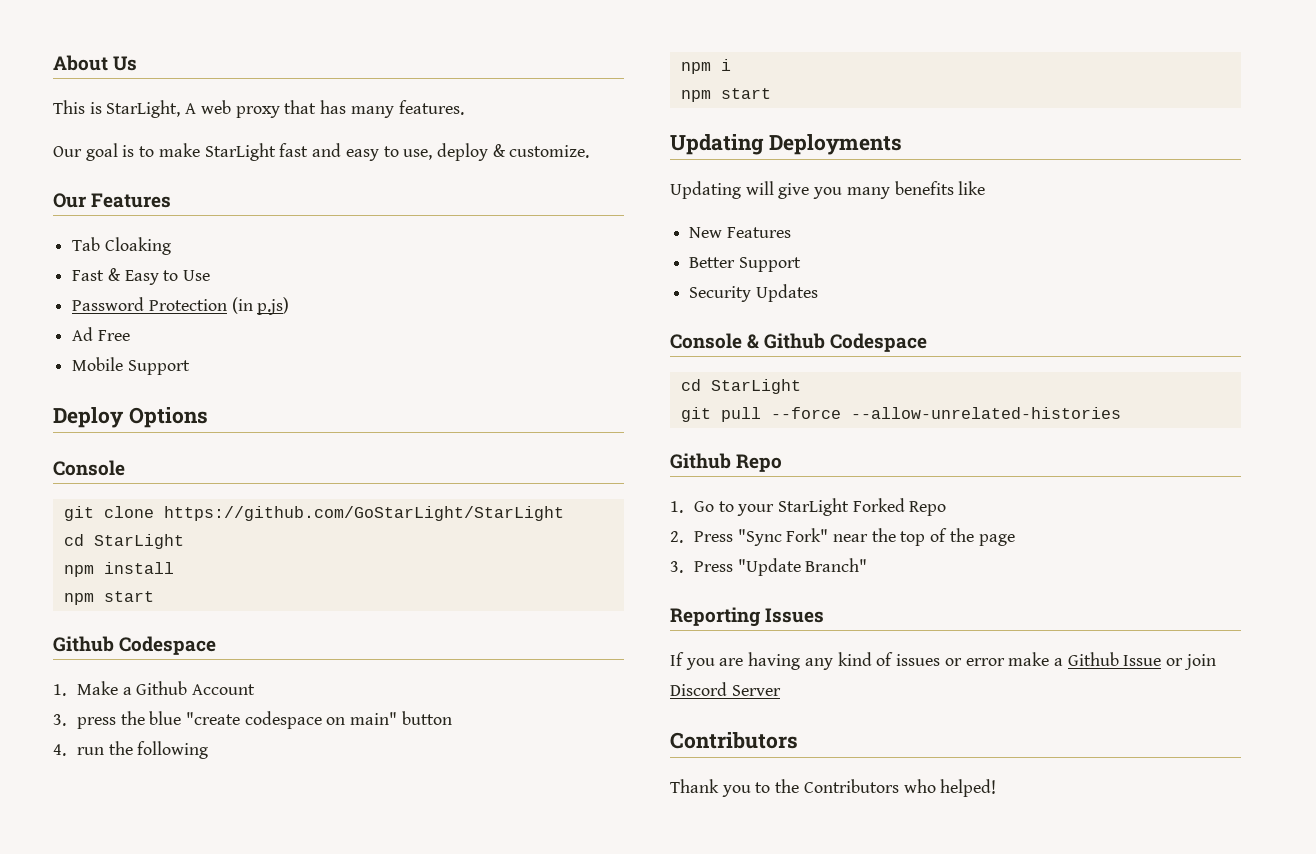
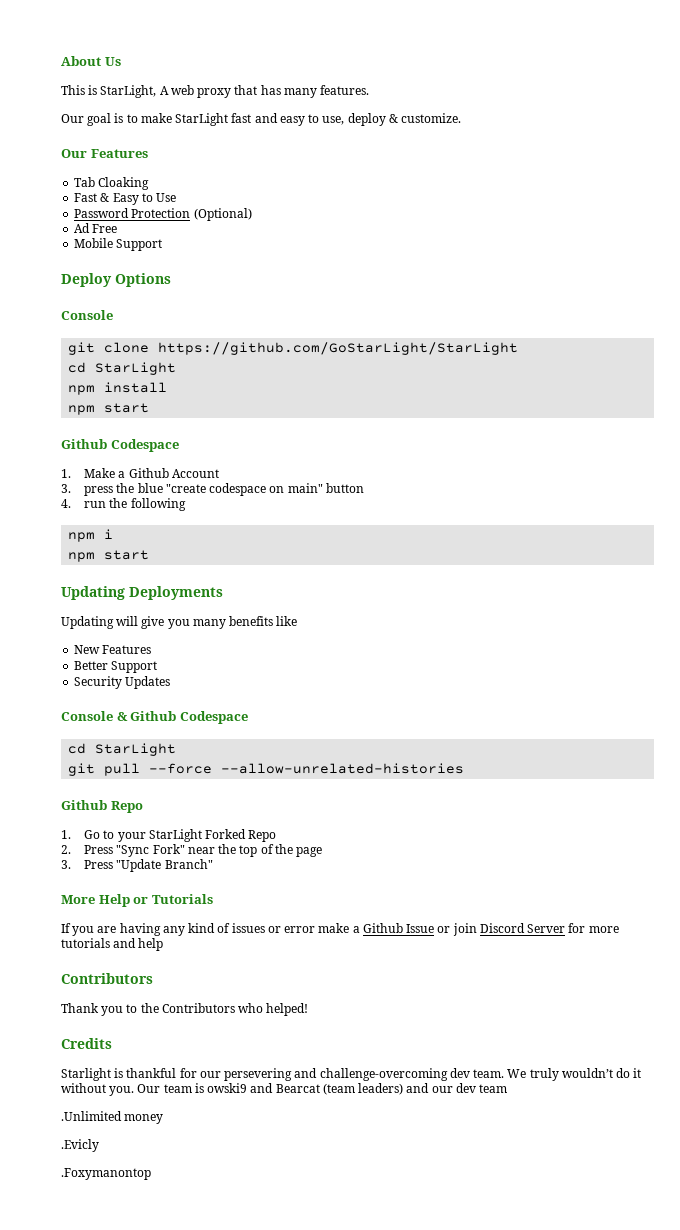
- Password Protection (in p.js)
+ Password Protection (Optional)
- Reporting Issues
+ More Help or Tutorials
- If you are having any kind of issues or error make a Github Issue or join Discord Server
+ If you are having any kind of issues or error make a Github Issue or join Discord Server for more tutorials and help
+ Credits
+ Starlight is thankful for our persevering and challenge-overcoming dev team. We truly wouldn’t do it without you. Our team is owski9 and Bearcat (team leaders) and our dev team
+ .Unlimited money
+ .Evicly
+ .Foxymanontop

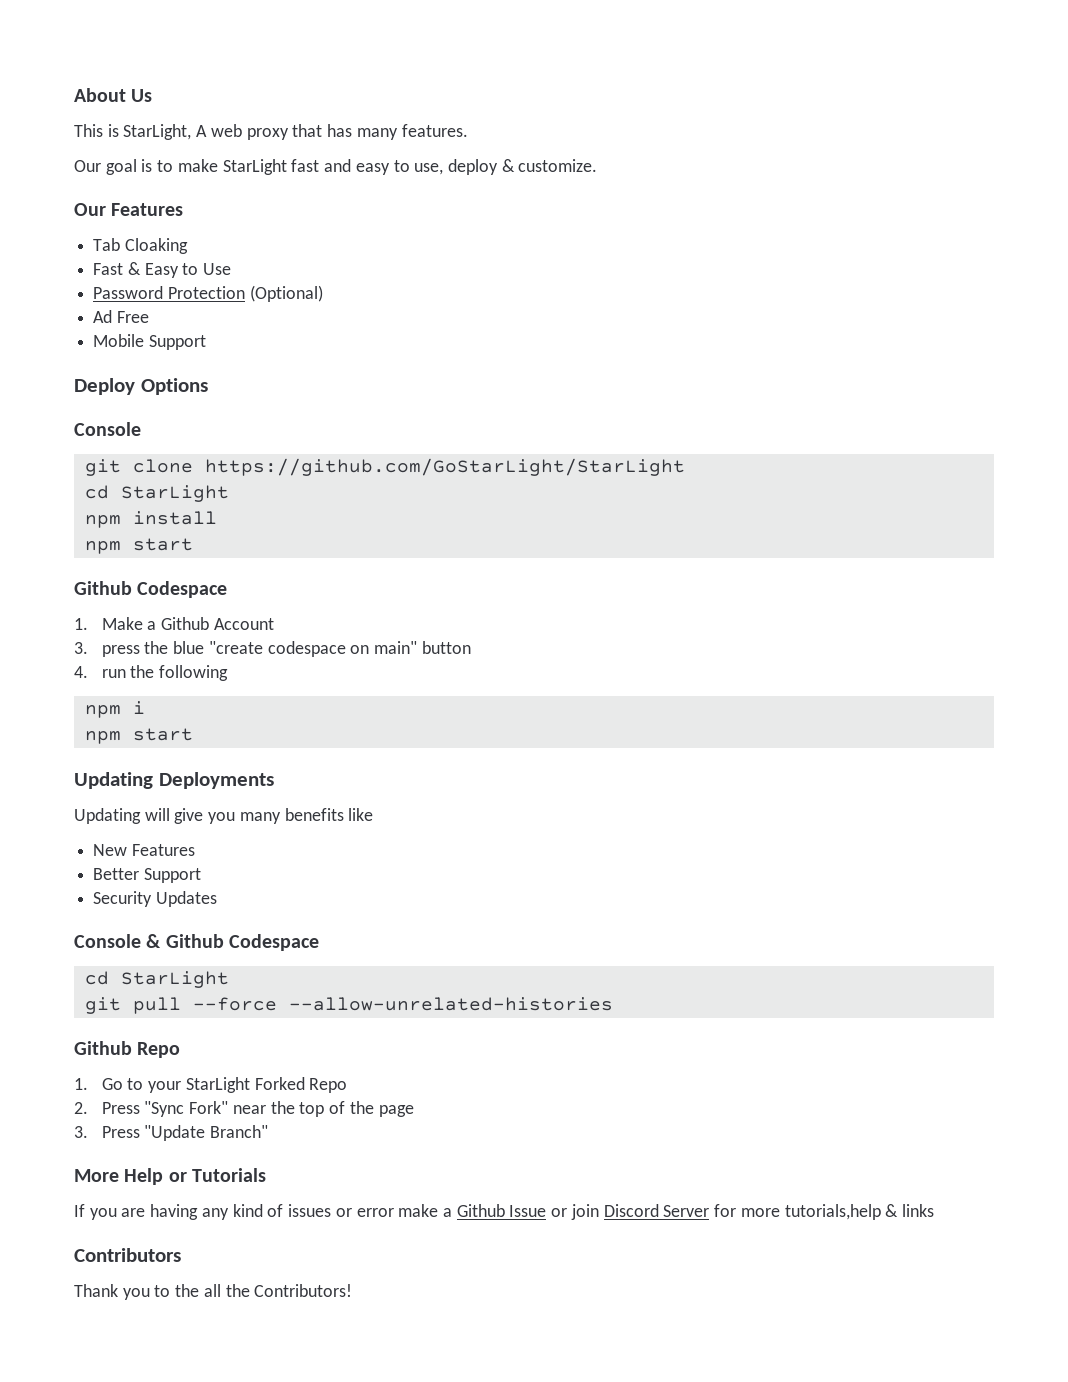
- If you are having any kind of issues or error make a Github Issue or join Discord Server for more tutorials and help
+ If you are having any kind of issues or error make a Github Issue or join Discord Server for more tutorials,help & links
- Thank you to the Contributors who helped!
- Credits
- Starlight is thankful for our persevering and challenge-overcoming dev team. We truly wouldn’t do it without you. Our team is owski9 and Bearcat (team leaders) and our dev team
- .Unlimited money
- .Evicly
- .Foxymanontop
+ Thank you to the all the Contributors!

